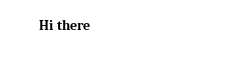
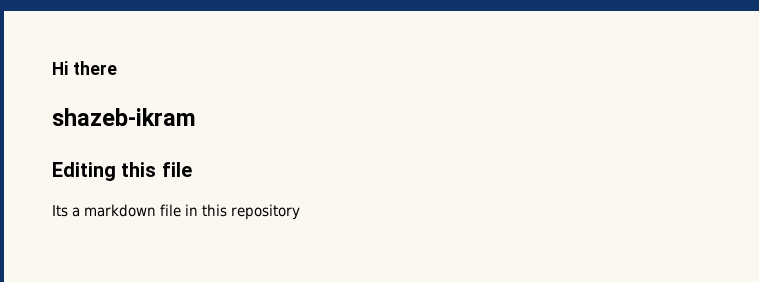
+ shazeb-ikram
+ Editing this file
+ Its a markdown file in this repository

